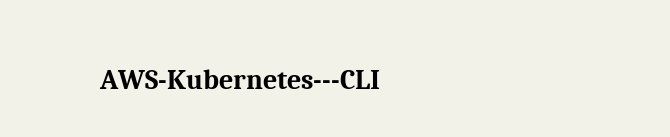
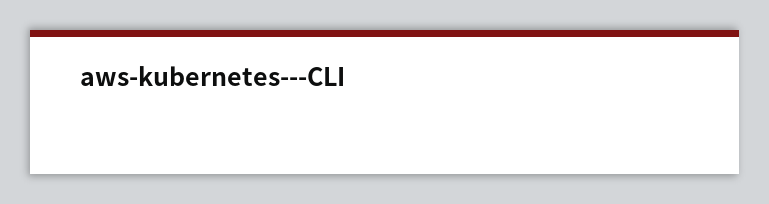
- AWS-Kubernetes---CLI
+ aws-kubernetes---CLI

